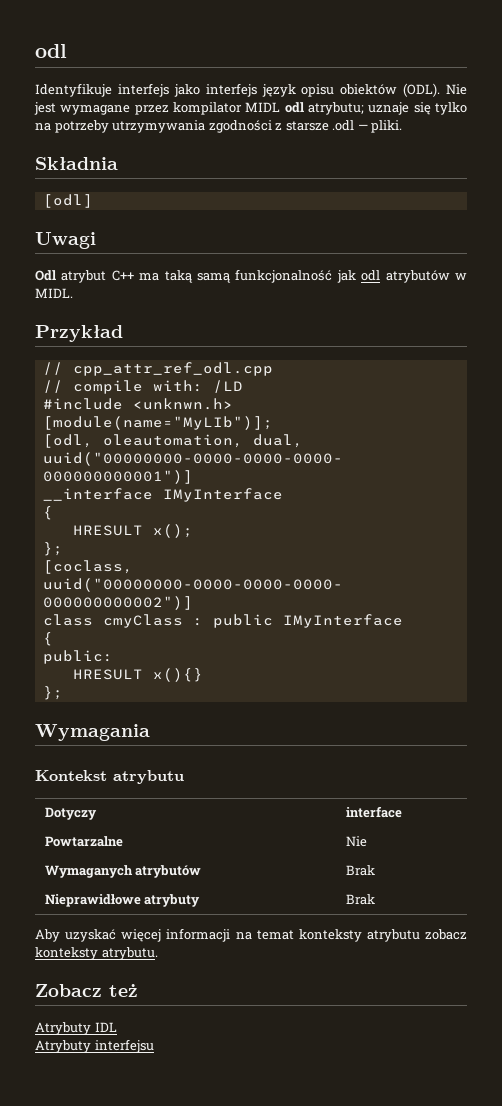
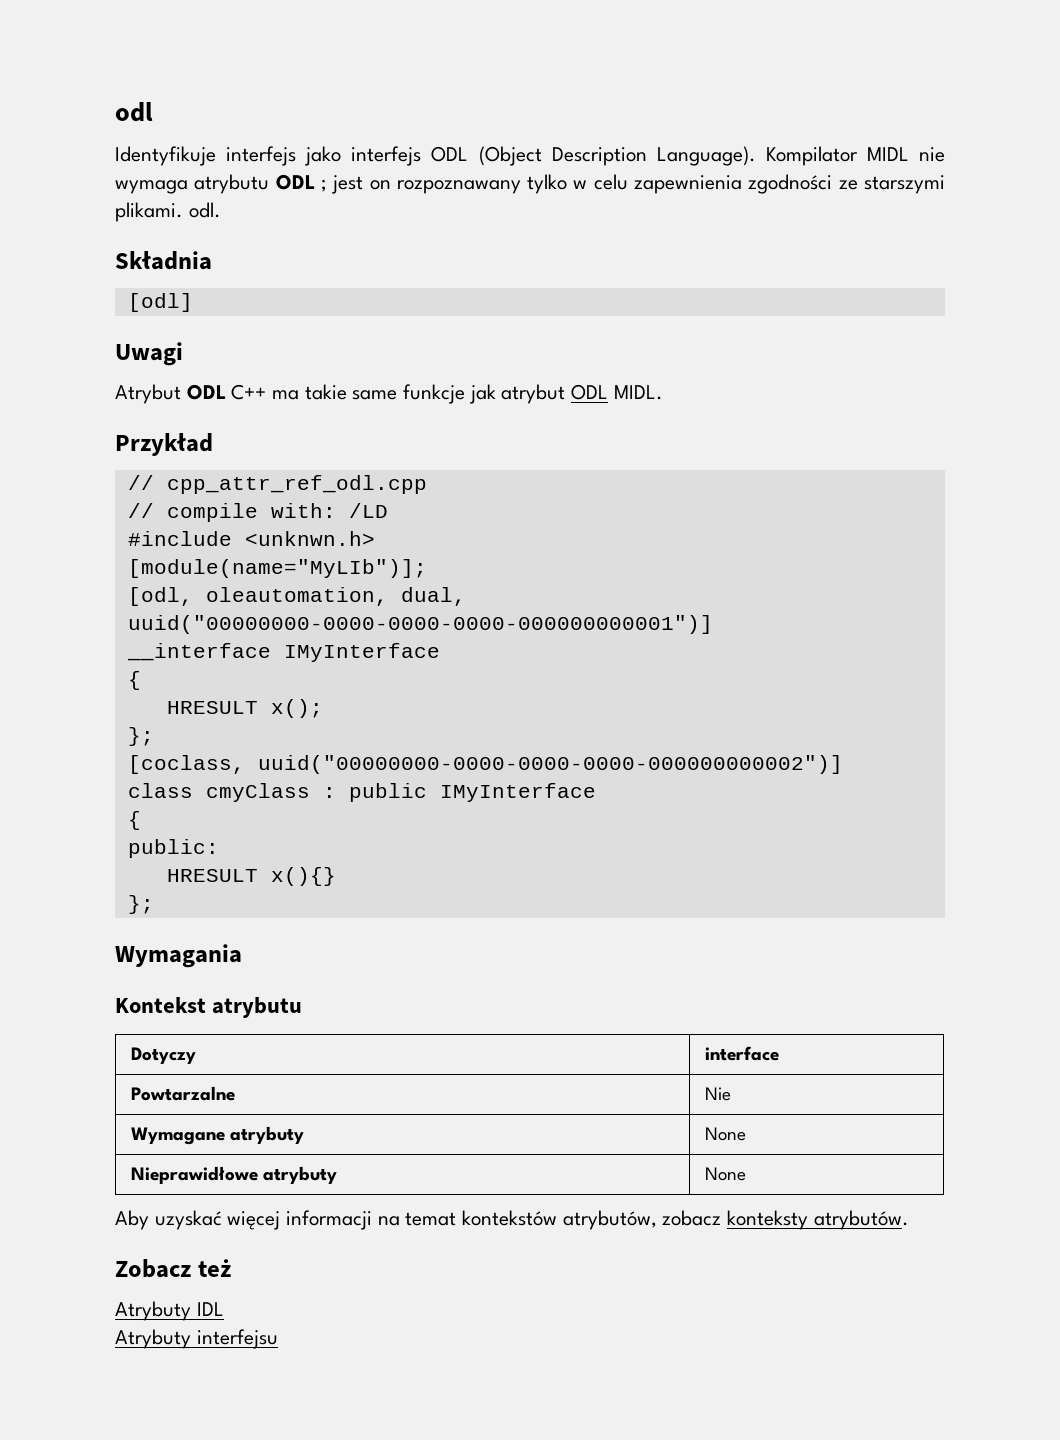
- Identyfikuje interfejs jako interfejs język opisu obiektów (ODL). Nie jest wymagane przez kompilator MIDL odl atrybutu; uznaje się tylko na potrzeby utrzymywania zgodności z starsze .odl — pliki.
+ Identyfikuje interfejs jako interfejs ODL (Object Description Language). Kompilator MIDL nie wymaga atrybutu ODL ; jest on rozpoznawany tylko w celu zapewnienia zgodności ze starszymi plikami. odl.
  Składnia
  [odl]
  Uwagi
- Odl atrybut C++ ma taką samą funkcjonalność jak odl atrybutów w MIDL.
+ Atrybut ODL C++ ma takie same funkcje jak atrybut ODL MIDL.
- Wymaganych atrybutów | Brak
+ Wymagane atrybuty | None
- Nieprawidłowe atrybuty | Brak
+ Nieprawidłowe atrybuty | None
- Aby uzyskać więcej informacji na temat konteksty atrybutu zobacz konteksty atrybutu.
+ Aby uzyskać więcej informacji na temat kontekstów atrybutów, zobacz konteksty atrybutów.

